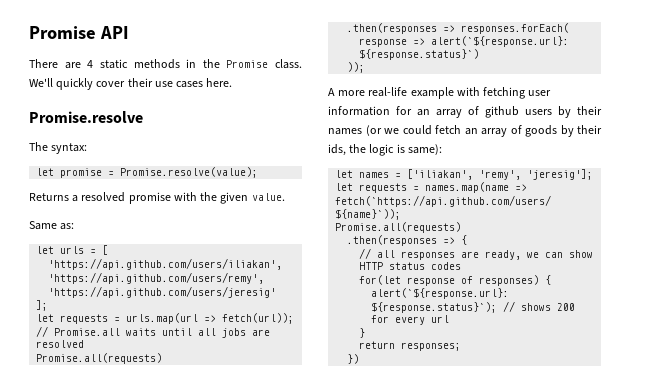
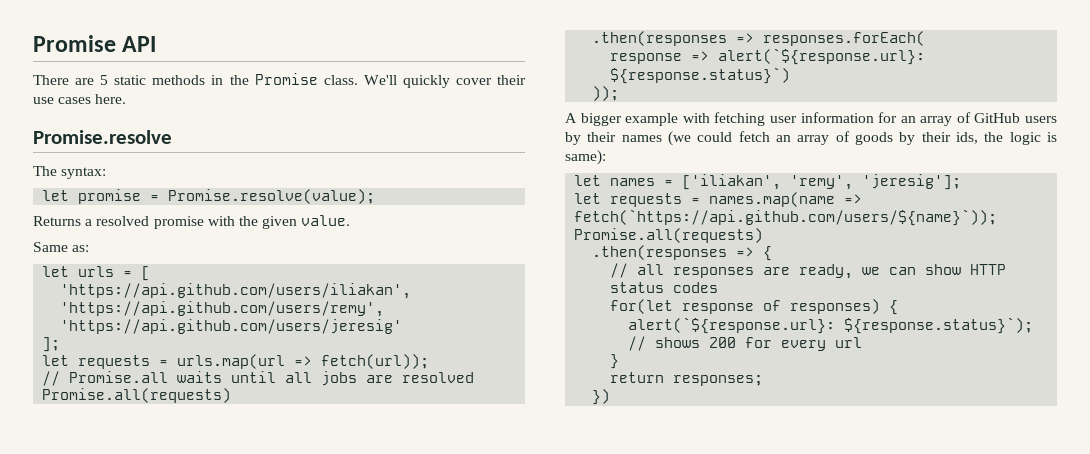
- There are 4 static methods in the Promise class.
+ There are 5 static methods in the Promise class.
- A more real-life example with fetching user information for an array of github users by their names (or we could fetch an array of goods by their ids, the logic is same):
+ A bigger example with fetching user information for an array of GitHub users by their names (we could fetch an array of goods by their ids, the logic is same):

